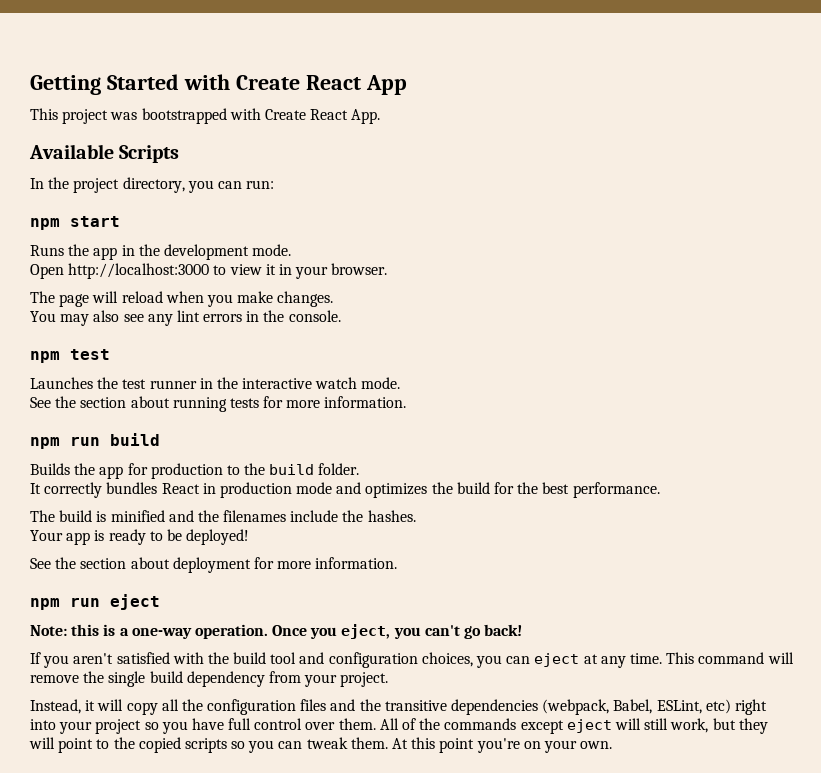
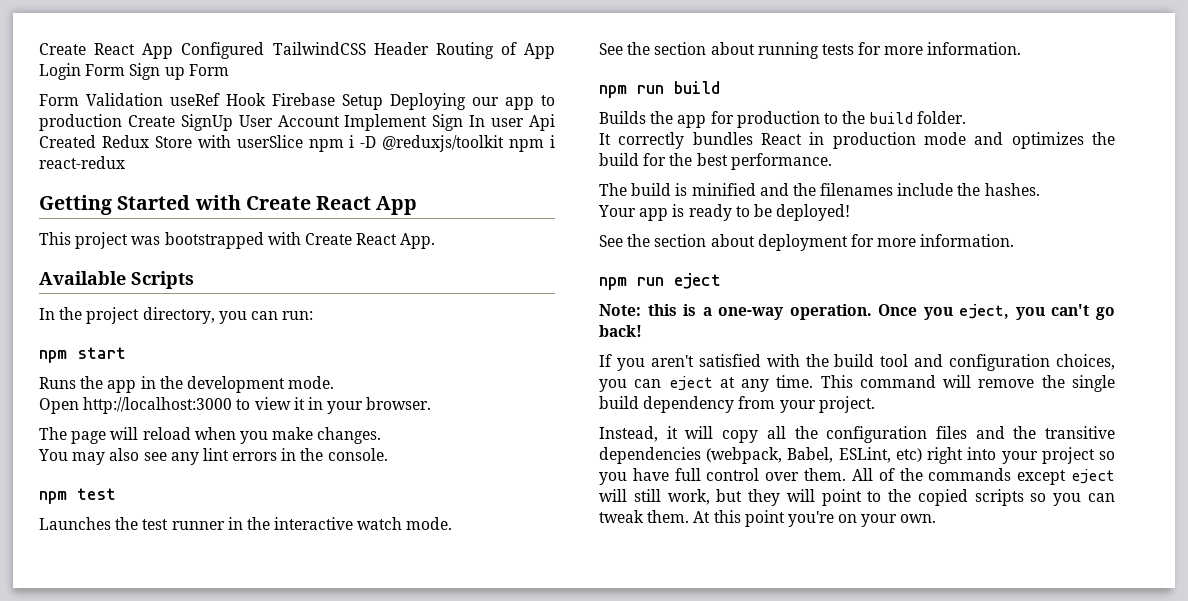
+ Create React App Configured TailwindCSS Header Routing of App Login Form Sign up Form
+ Form Validation useRef Hook Firebase Setup Deploying our app to production Create SignUp User Account Implement Sign In user Api Created Redux Store with userSlice npm i -D @reduxjs/toolkit npm i react-redux

